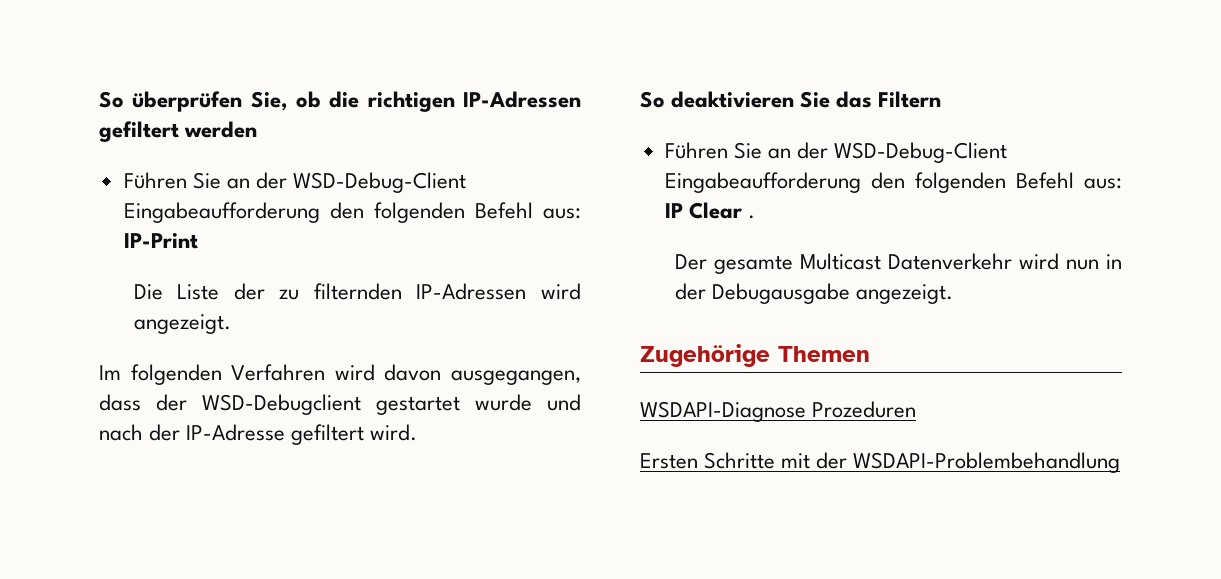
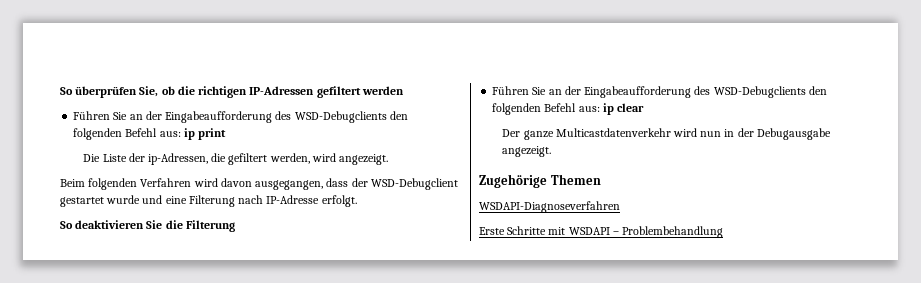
- Führen Sie an der WSD-Debug-Client Eingabeaufforderung den folgenden Befehl aus: IP-Print
+ Führen Sie an der Eingabeaufforderung des WSD-Debugclients den folgenden Befehl aus: ip print
- Die Liste der zu filternden IP-Adressen wird angezeigt.
+ Die Liste der ip-Adressen, die gefiltert werden, wird angezeigt.
- Im folgenden Verfahren wird davon ausgegangen, dass der WSD-Debugclient gestartet wurde und nach der IP-Adresse gefiltert wird.
+ Beim folgenden Verfahren wird davon ausgegangen, dass der WSD-Debugclient gestartet wurde und eine Filterung nach IP-Adresse erfolgt.
- So deaktivieren Sie das Filtern
- Führen Sie an der WSD-Debug-Client Eingabeaufforderung den folgenden Befehl aus: IP Clear .
- Der gesamte Multicast Datenverkehr wird nun in der Debugausgabe angezeigt.
+ So deaktivieren Sie die Filterung
+ Führen Sie an der Eingabeaufforderung des WSD-Debugclients den folgenden Befehl aus: ip clear
+ Der ganze Multicastdatenverkehr wird nun in der Debugausgabe angezeigt.
- WSDAPI-Diagnose Prozeduren
- Ersten Schritte mit der WSDAPI-Problembehandlung
+ WSDAPI-Diagnoseverfahren
+ Erste Schritte mit WSDAPI – Problembehandlung

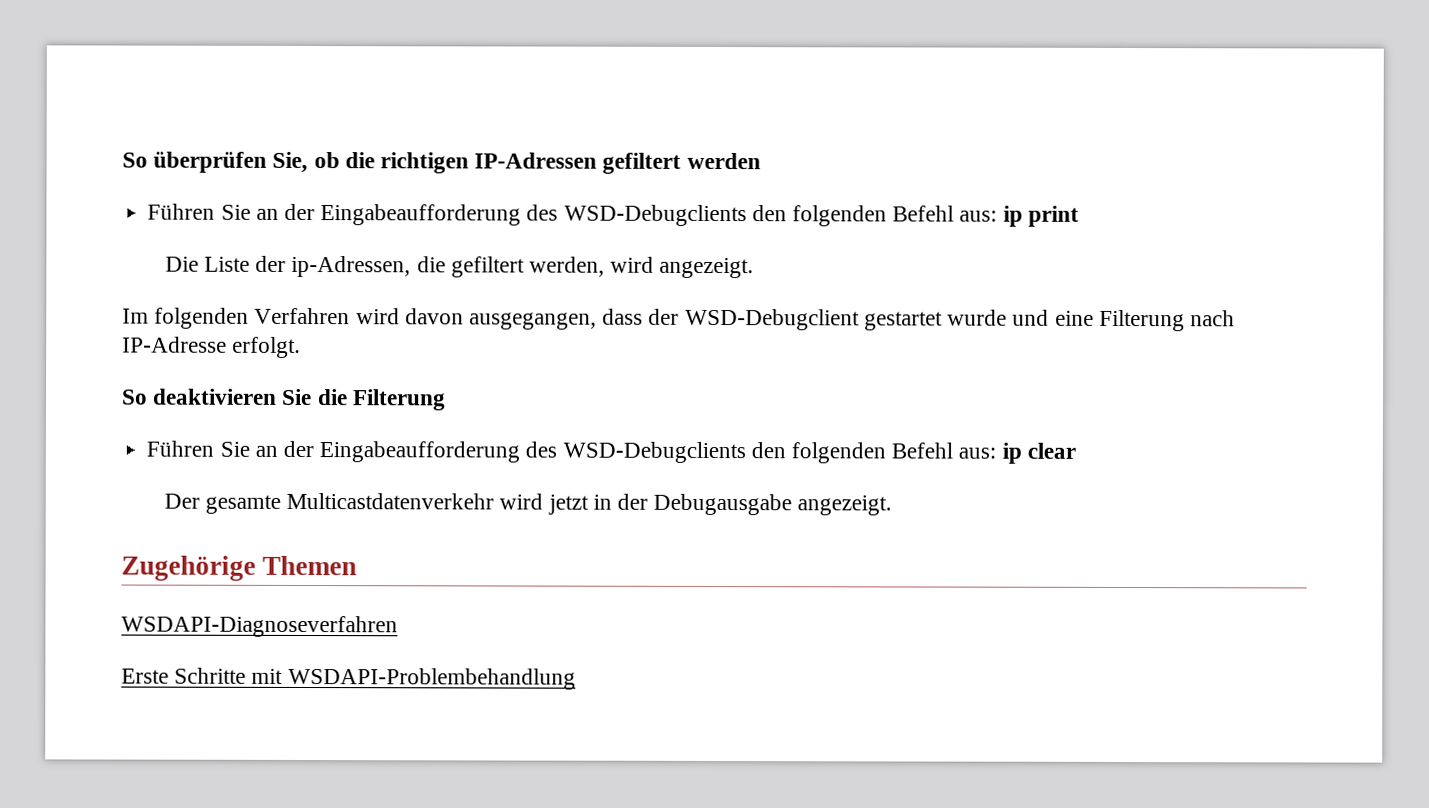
- Beim folgenden Verfahren wird davon ausgegangen, dass der WSD-Debugclient gestartet wurde und eine Filterung nach IP-Adresse erfolgt.
+ Im folgenden Verfahren wird davon ausgegangen, dass der WSD-Debugclient gestartet wurde und eine Filterung nach IP-Adresse erfolgt.
- Der ganze Multicastdatenverkehr wird nun in der Debugausgabe angezeigt.
+ Der gesamte Multicastdatenverkehr wird jetzt in der Debugausgabe angezeigt.
- Erste Schritte mit WSDAPI – Problembehandlung
+ Erste Schritte mit WSDAPI-Problembehandlung

